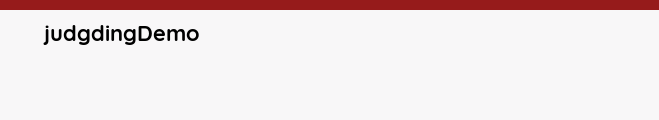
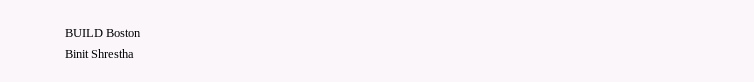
- judgdingDemo
+ BUILD Boston
+ Binit Shrestha

